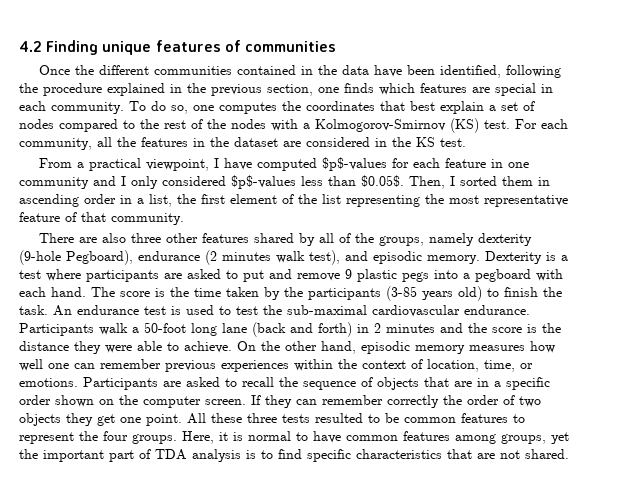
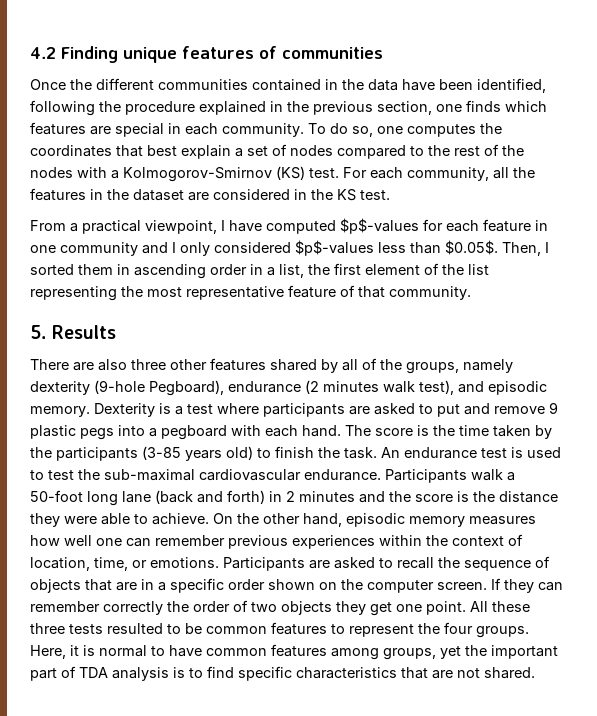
+ 5. Results

